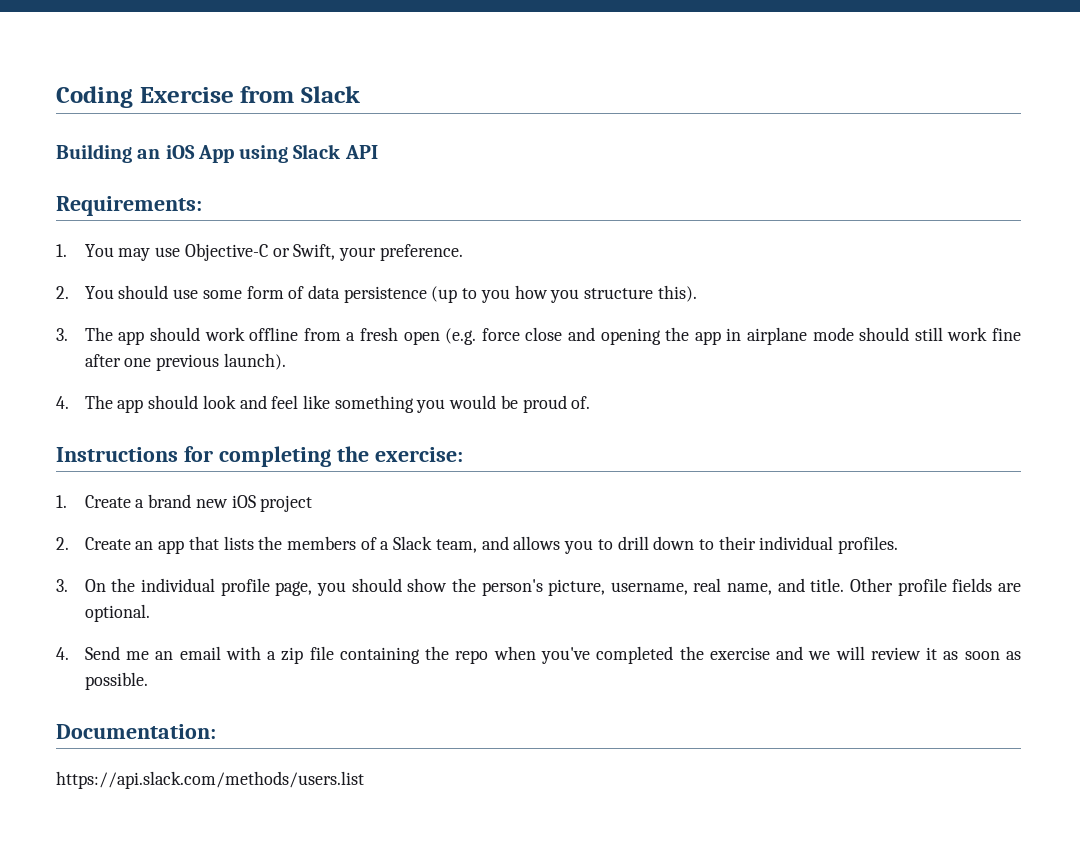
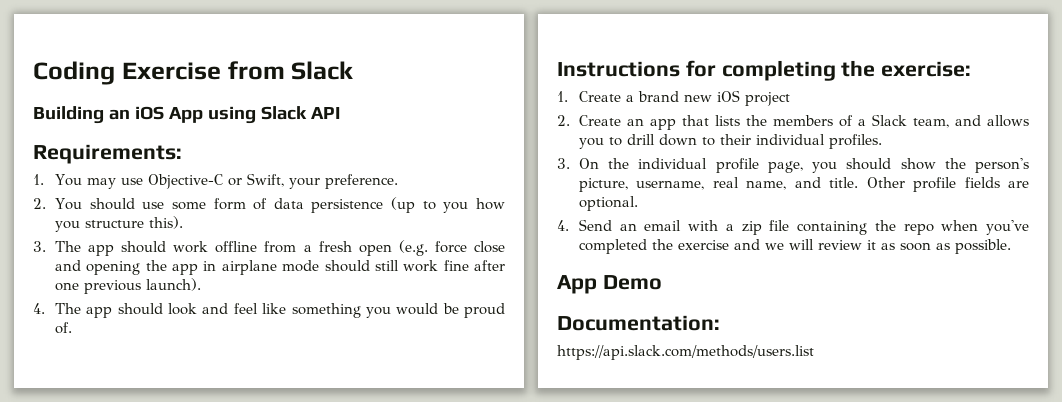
- 4. Send me an email with a zip file containing the repo when you've completed the exercise and we will review it as soon as possible.
+ 4. Send an email with a zip file containing the repo when you've completed the exercise and we will review it as soon as possible.
+ App Demo

